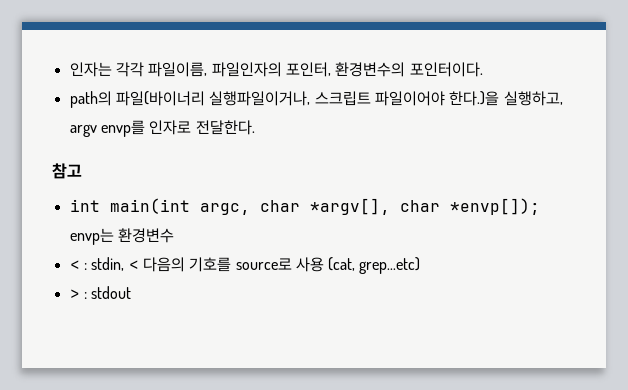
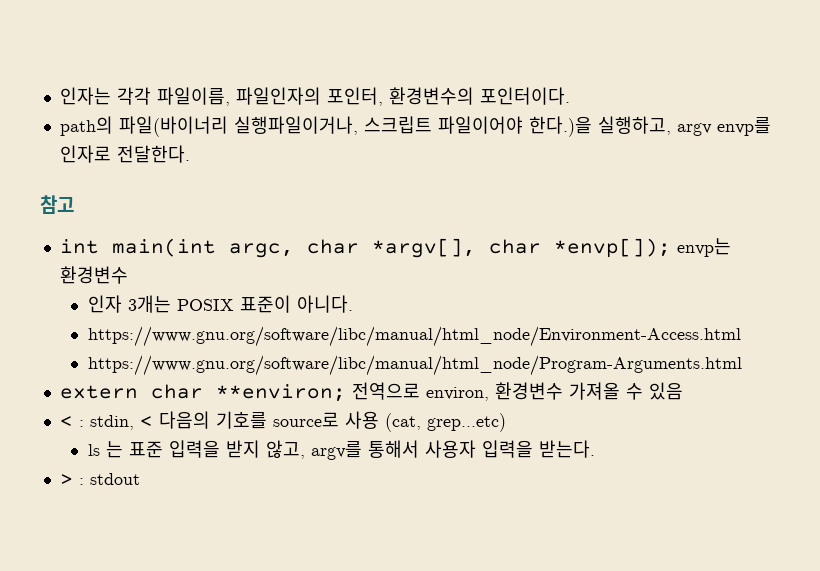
+ 인자 3개는 POSIX 표준이 아니다.
+ https://www.gnu.org/software/libc/manual/html_node/Environment-Access.html
+ https://www.gnu.org/software/libc/manual/html_node/Program-Arguments.html
+ extern char **environ; 전역으로 environ, 환경변수 가져올 수 있음
+ ls 는 표준 입력을 받지 않고, argv를 통해서 사용자 입력을 받는다.

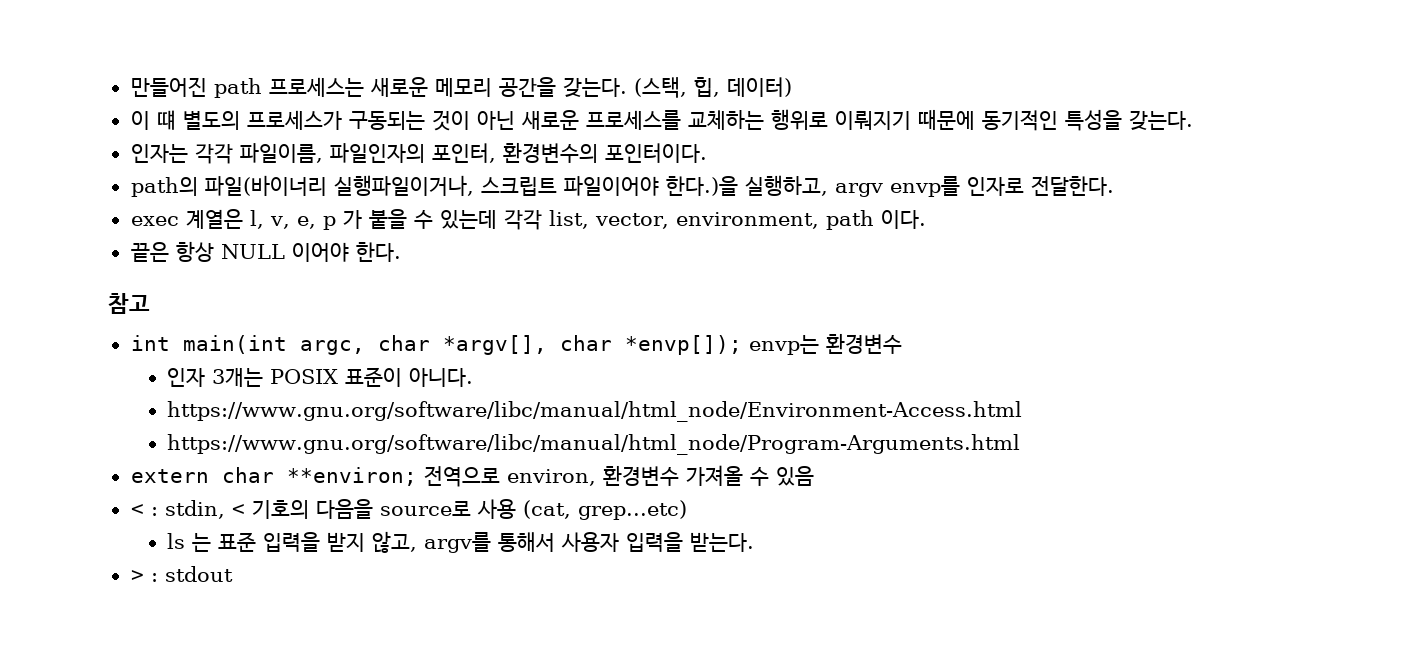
+ 만들어진 path 프로세스는 새로운 메모리 공간을 갖는다. (스택, 힙, 데이터)
+ 이 떄 별도의 프로세스가 구동되는 것이 아닌 새로운 프로세스를 교체하는 행위로 이뤄지기 때문에 동기적인 특성을 갖는다.
+ exec 계열은 l, v, e, p 가 붙을 수 있는데 각각 list, vector, environment, path 이다.
+ 끝은 항상 NULL 이어야 한다.
- < : stdin, < 다음의 기호를 source로 사용 (cat, grep...etc)
+ < : stdin, < 기호의 다음을 source로 사용 (cat, grep...etc)

